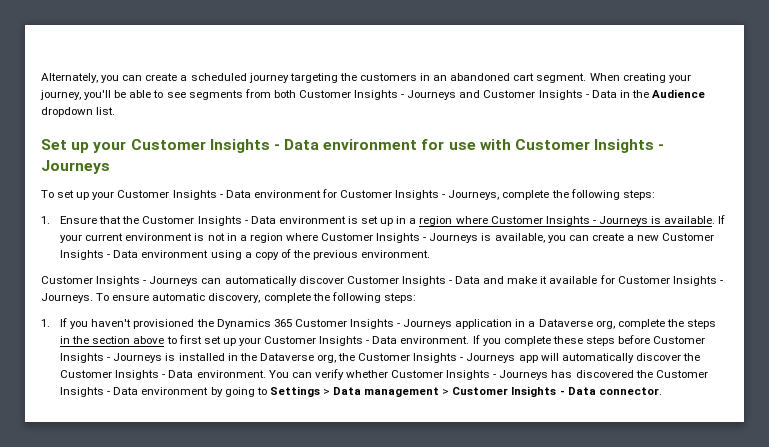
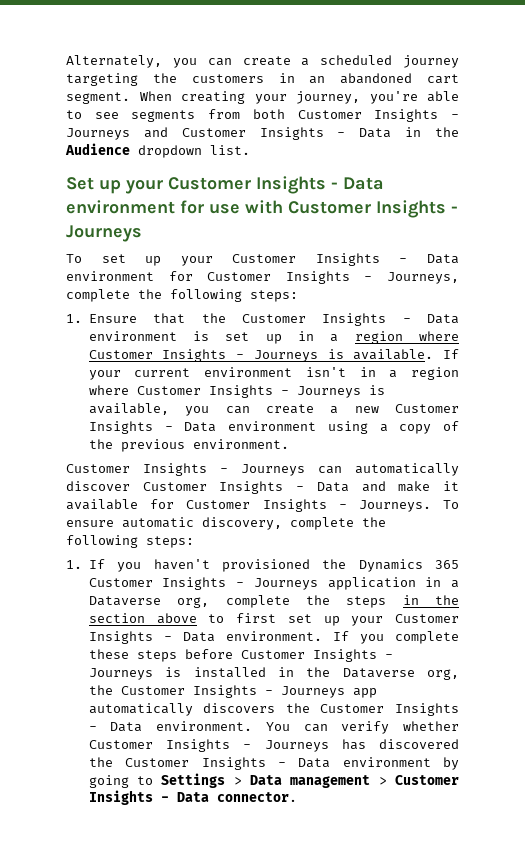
- When creating your journey, you'll be able to see segments from both Customer Insights - Journeys and Customer Insights - Data in the Audience dropdown list.
+ When creating your journey, you're able to see segments from both Customer Insights - Journeys and Customer Insights - Data in the Audience dropdown list.
- If your current environment is not in a region where Customer Insights - Journeys is available, you can create a new Customer Insights - Data environment using a copy of the previous environment.
+ If your current environment isn't in a region where Customer Insights - Journeys is available, you can create a new Customer Insights - Data environment using a copy of the previous environment.
- If you complete these steps before Customer Insights - Journeys is installed in the Dataverse org, the Customer Insights - Journeys app will automatically discover the Customer Insights - Data environment.
+ If you complete these steps before Customer Insights - Journeys is installed in the Dataverse org, the Customer Insights - Journeys app automatically discovers the Customer Insights - Data environment.

